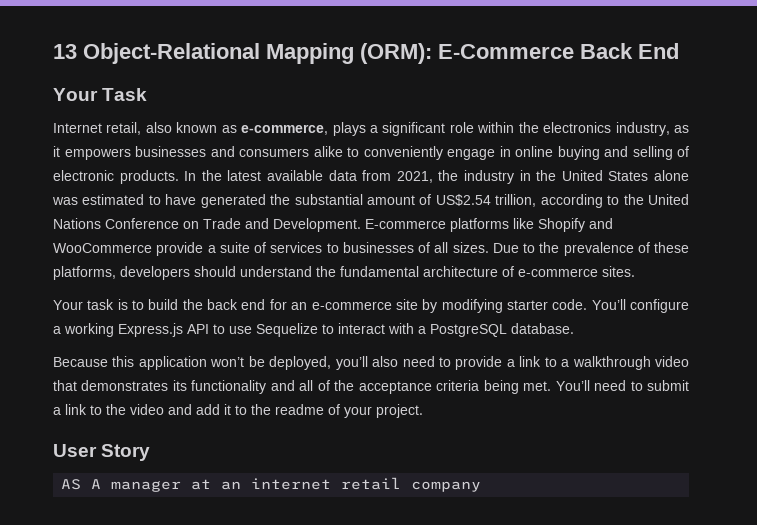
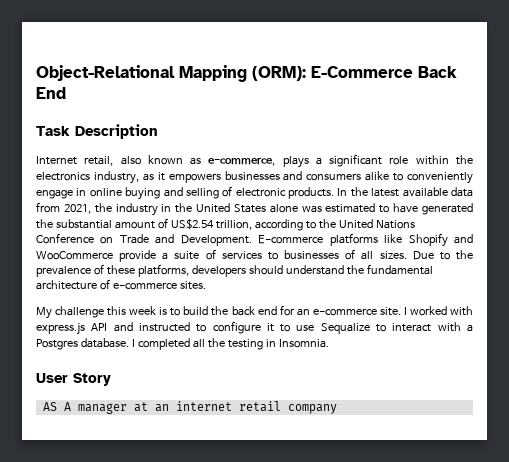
- 13 Object-Relational Mapping (ORM): E-Commerce Back End
+ Object-Relational Mapping (ORM): E-Commerce Back End
- Your Task
+ Task Description
- Your task is to build the back end for an e-commerce site by modifying starter code. You’ll configure a working Express.js API to use Sequelize to interact with a PostgreSQL database.
- Because this application won’t be deployed, you’ll also need to provide a link to a walkthrough video that demonstrates its functionality and all of the acceptance criteria being met. You’ll need to submit a link to the video and add it to the readme of your project.
+ My challenge this week is to build the back end for an e-commerce site. I worked with express.js API and instructed to configure it to use Sequalize to interact with a Postgres database. I completed all the testing in Insomnia.

